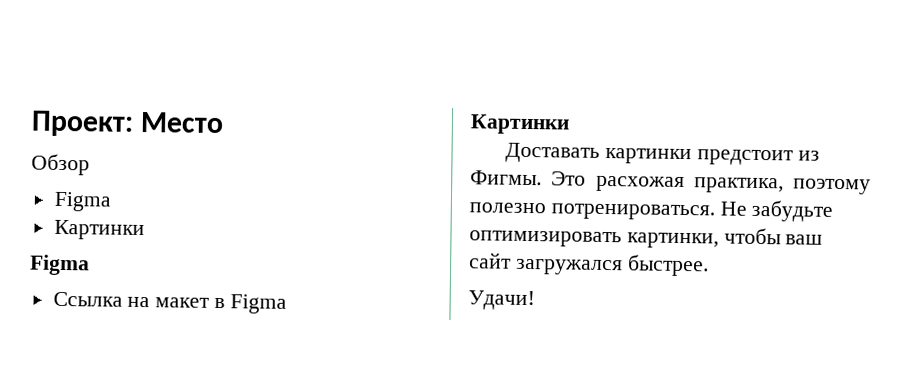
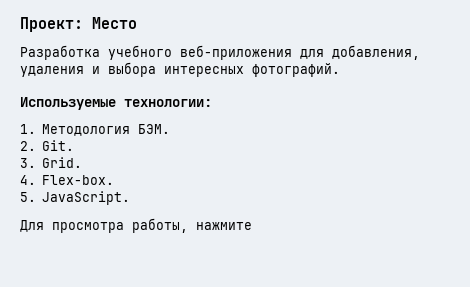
- Обзор
- Figma
- Картинки
- Figma
- Ссылка на макет в Figma
- Картинки
- Доставать картинки предстоит из Фигмы. Это расхожая практика, поэтому полезно потренироваться. Не забудьте оптимизировать картинки, чтобы ваш сайт загружался быстрее.
- Удачи!
+ Разработка учебного веб-приложения для добавления, удаления и выбора интересных фотографий.
+ Используемые технологии:
+ 1. Методология БЭМ.
+ 2. Git.
+ 3. Grid.
+ 4. Flex-box.
+ 5. JavaScript.
+ Для просмотра работы, нажмите

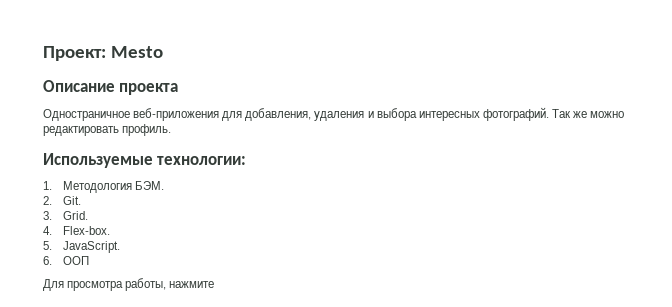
- Проект: Место
- Разработка учебного веб-приложения для добавления, удаления и выбора интересных фотографий.
+ Проект: Mesto
+ Описание проекта
+ Одностраничное веб-приложения для добавления, удаления и выбора интересных фотографий. Так же можно редактировать профиль.
+ 6. ООП

